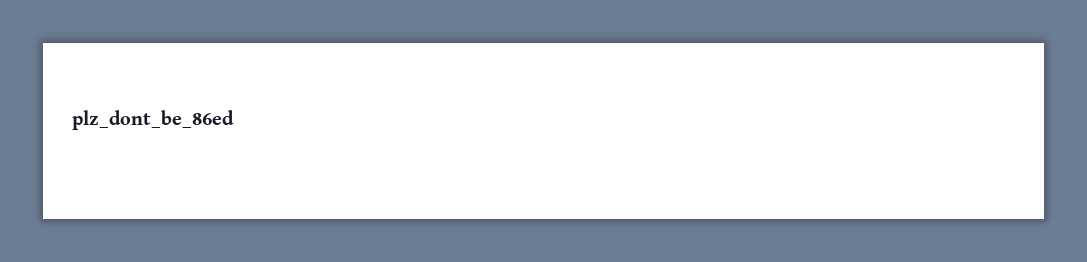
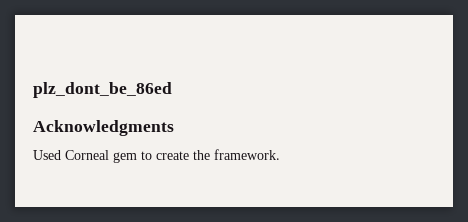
+ Acknowledgments
+ Used Corneal gem to create the framework.

